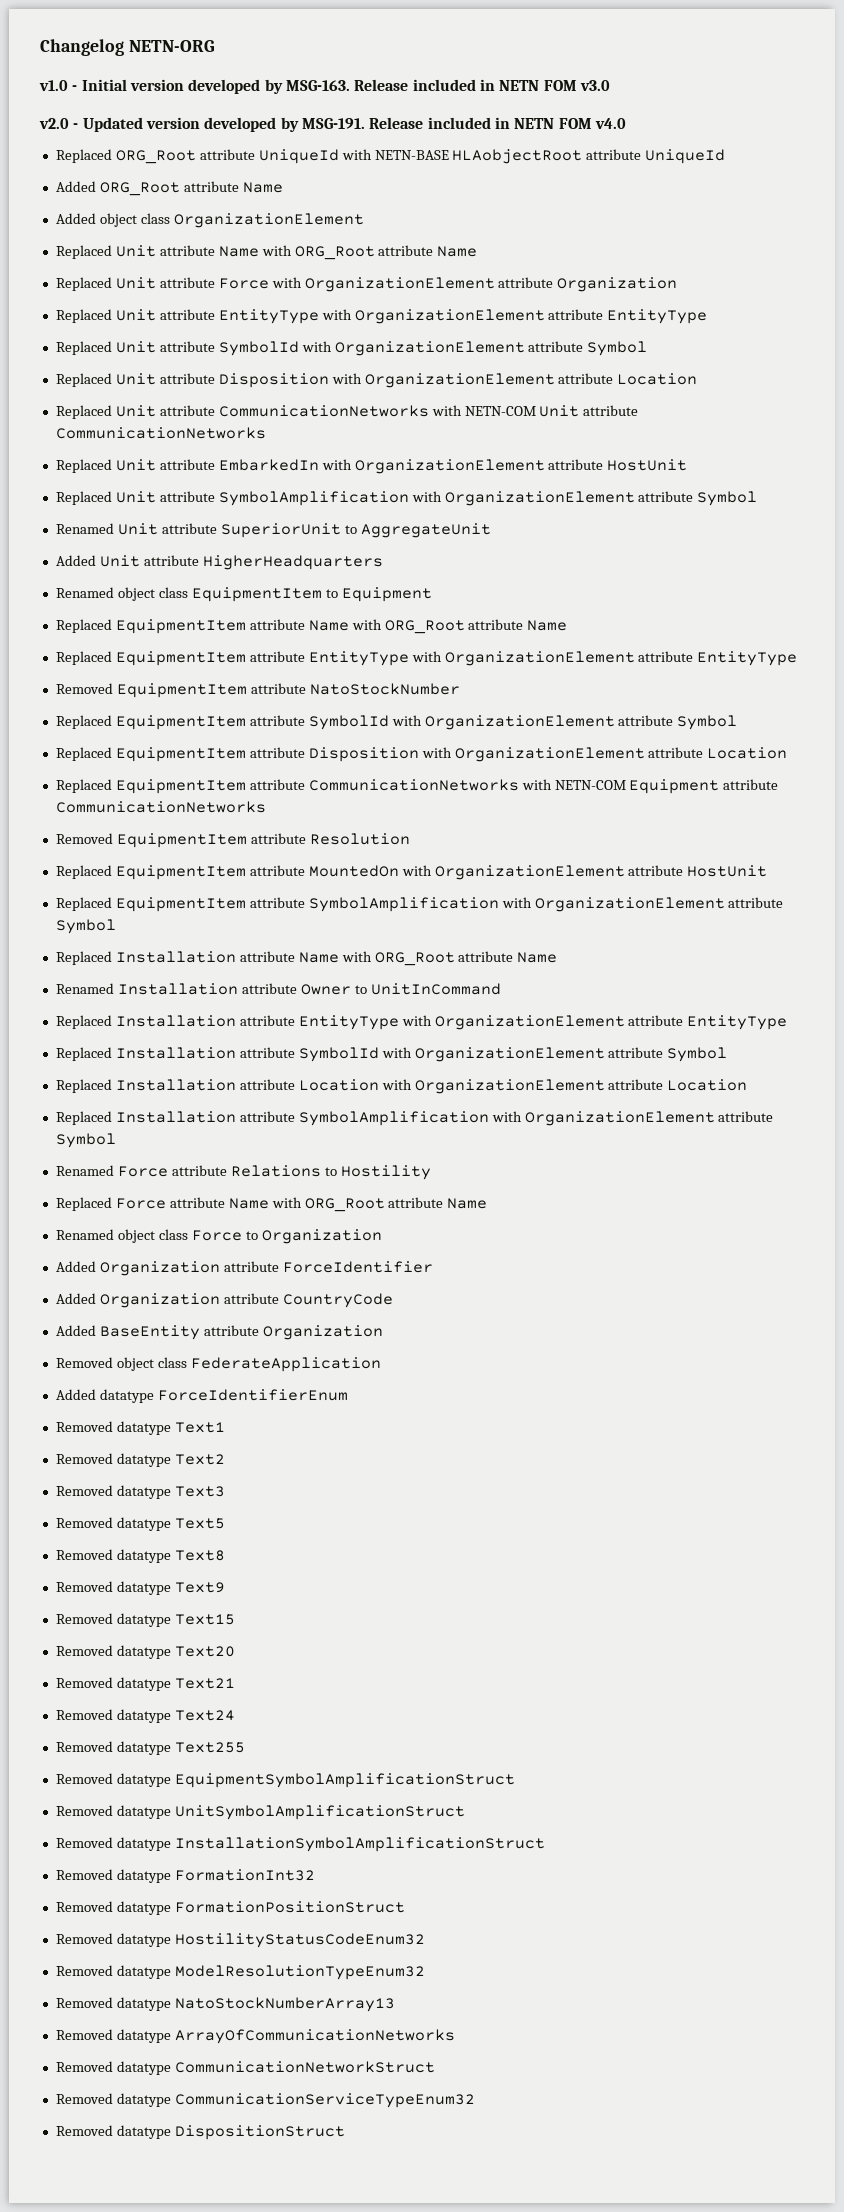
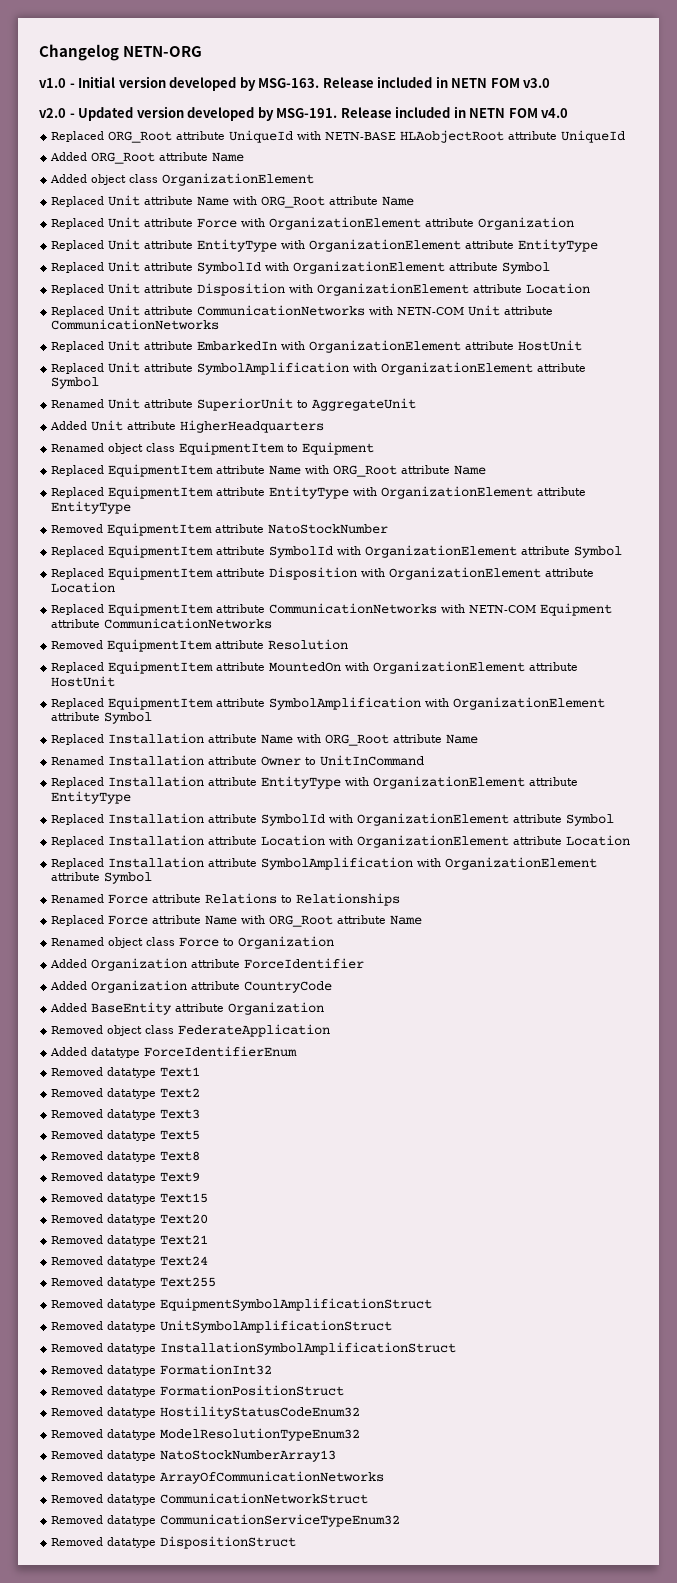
- Renamed Force attribute Relations to Hostility
+ Renamed Force attribute Relations to Relationships

